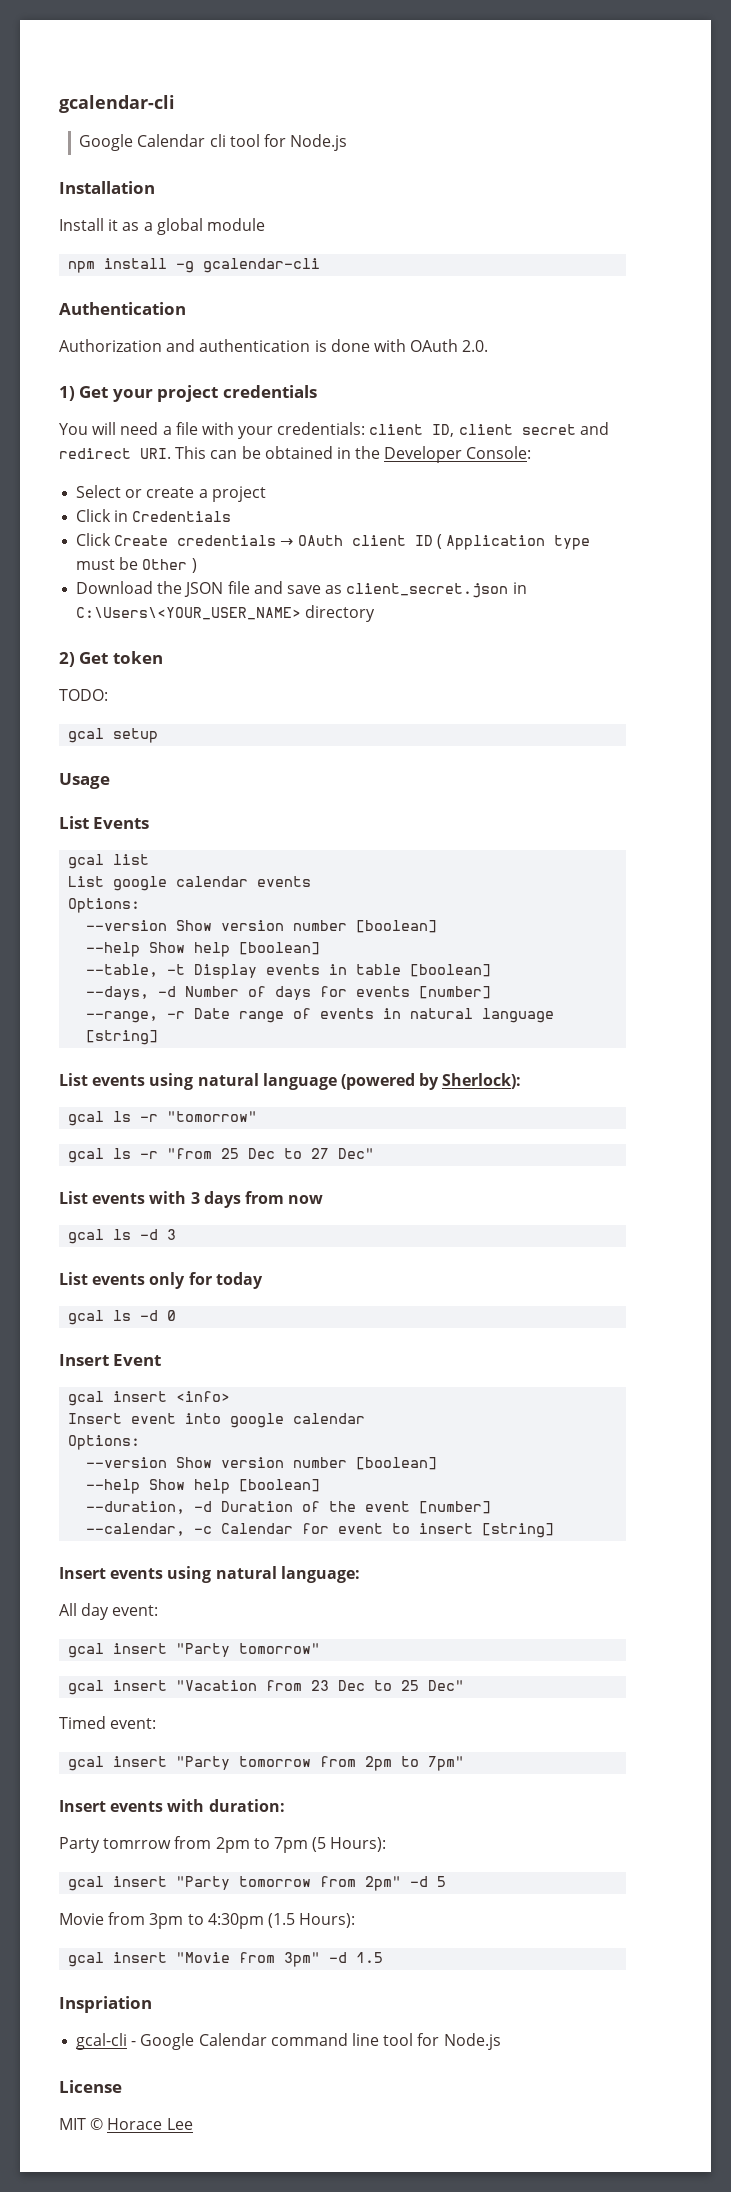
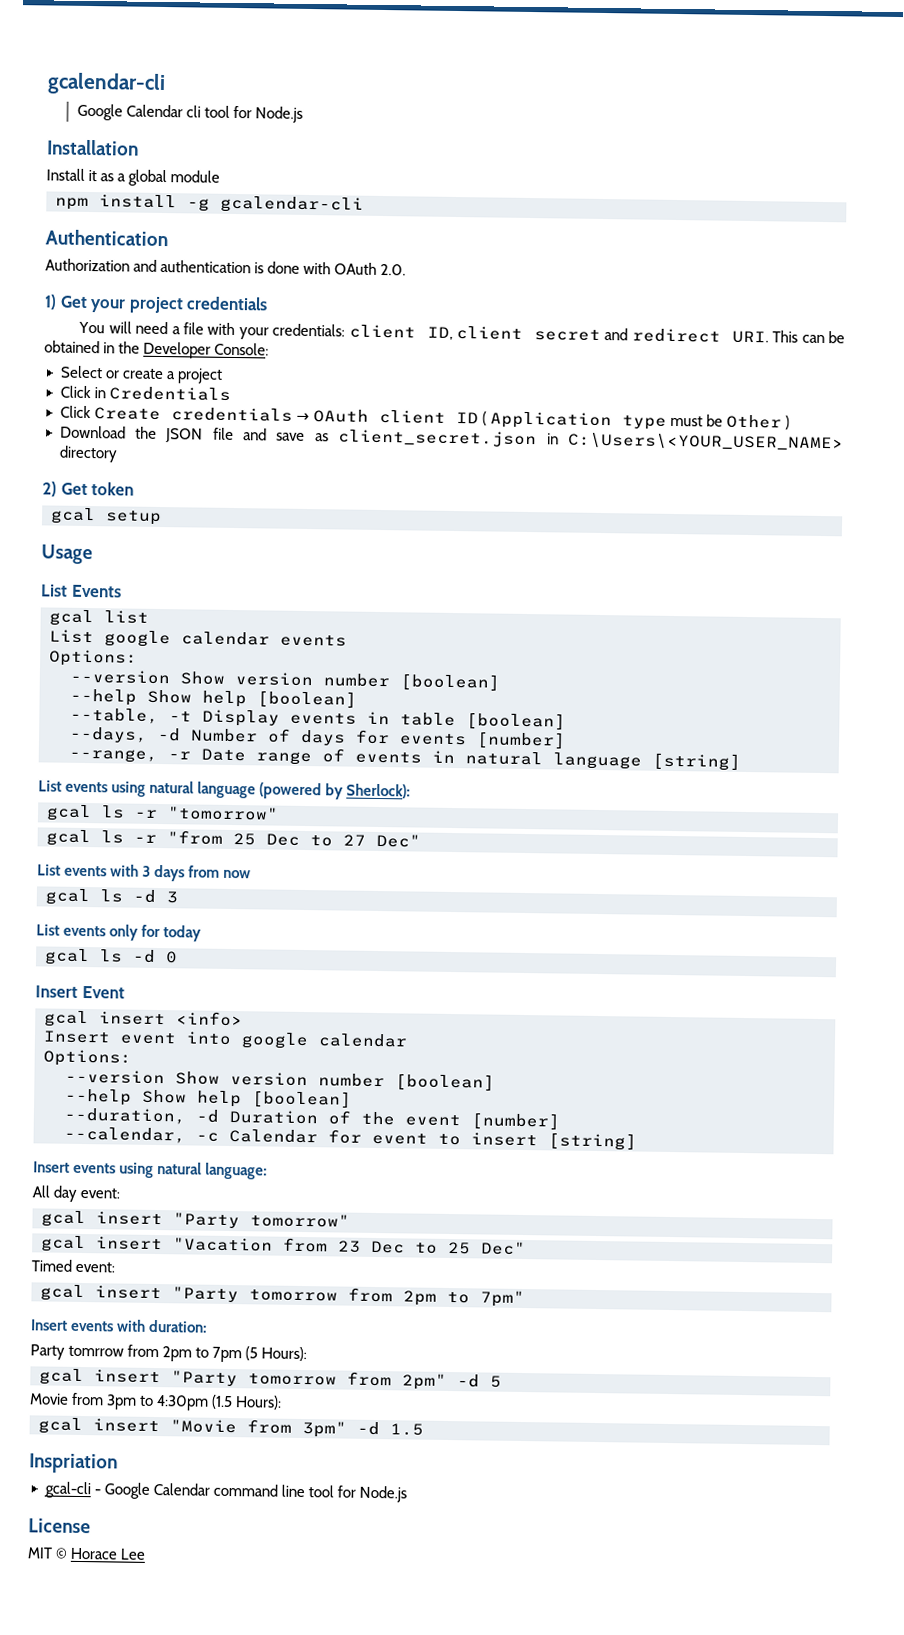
- TODO:

